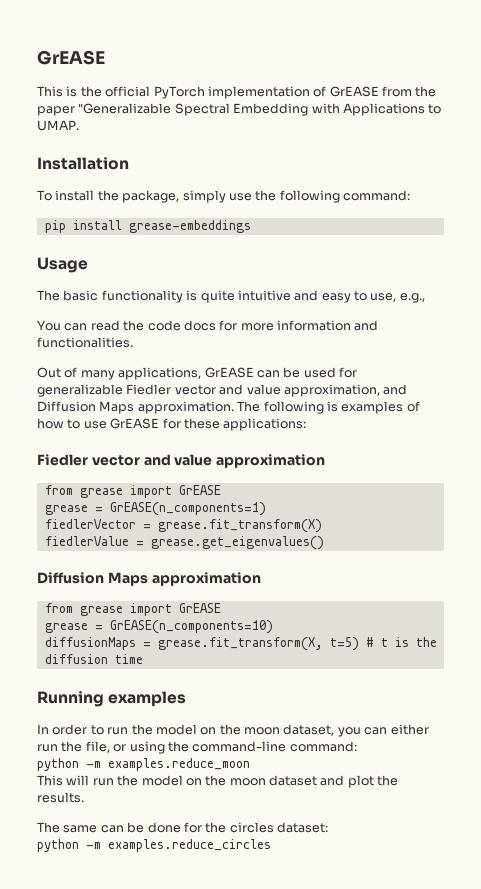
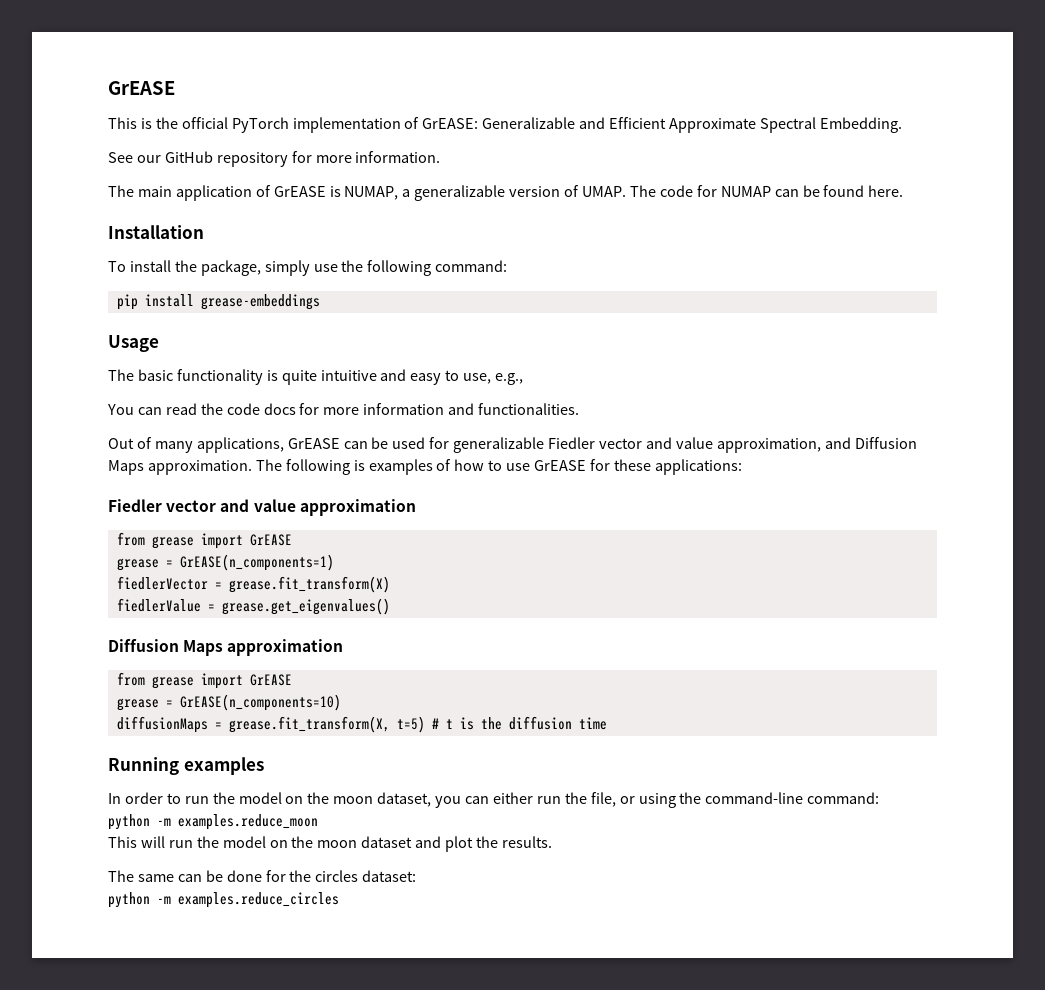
- This is the official PyTorch implementation of GrEASE from the paper "Generalizable Spectral Embedding with Applications to UMAP.
+ This is the official PyTorch implementation of GrEASE: Generalizable and Efficient Approximate Spectral Embedding.
+ See our GitHub repository for more information.
+ The main application of GrEASE is NUMAP, a generalizable version of UMAP. The code for NUMAP can be found here.

